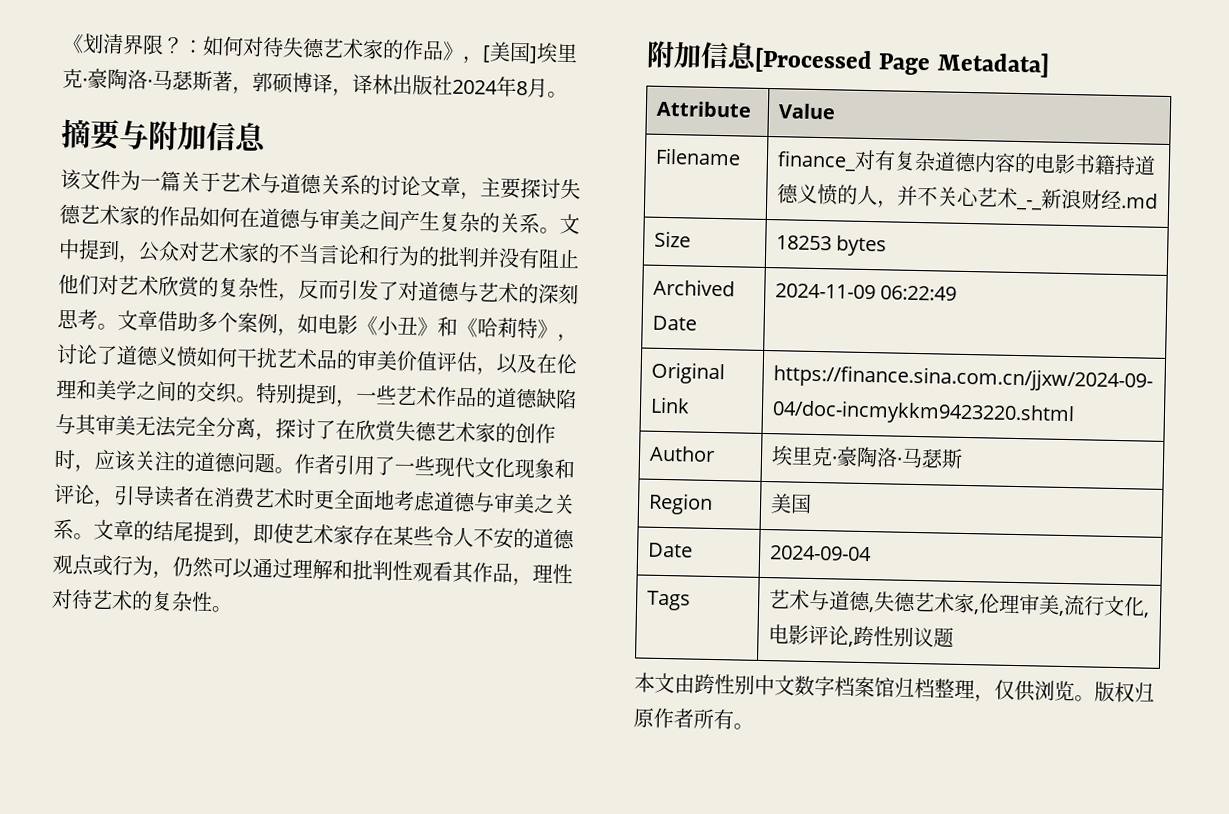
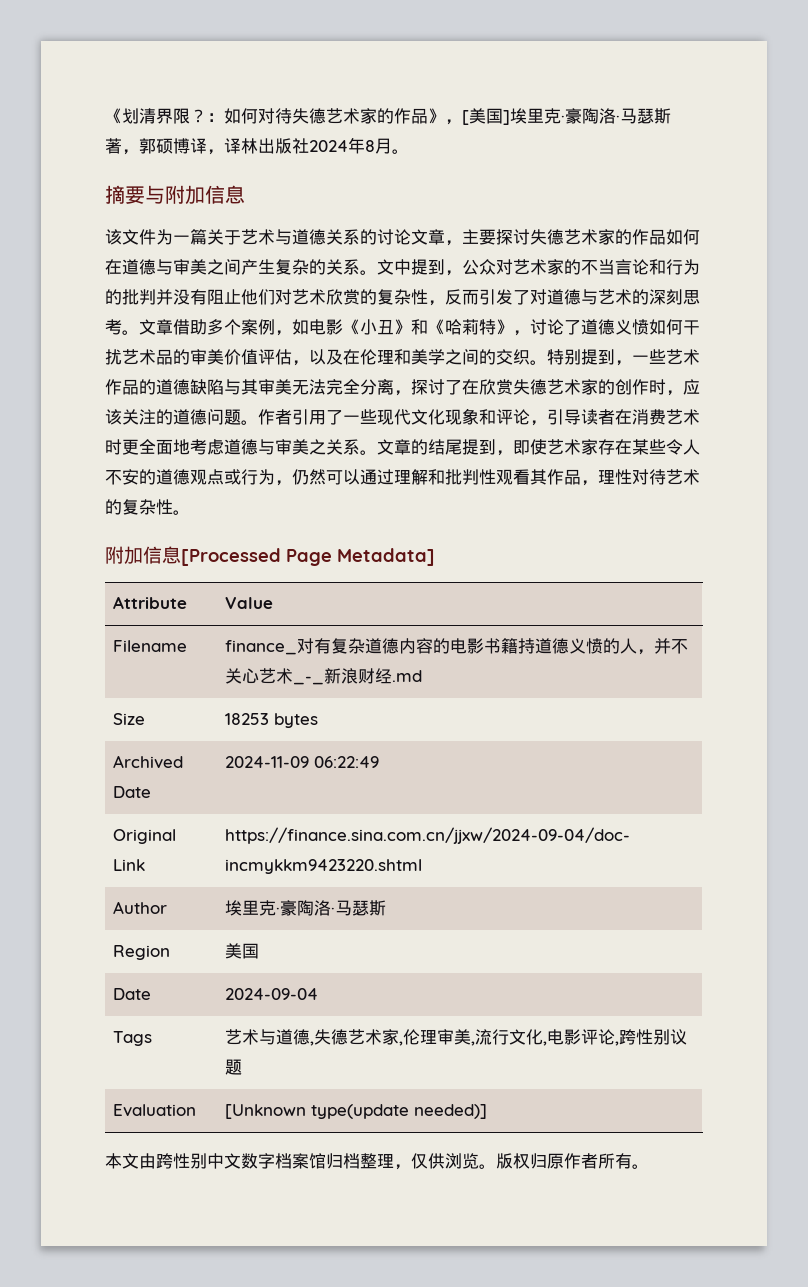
+ Evaluation | [Unknown type(update needed)]

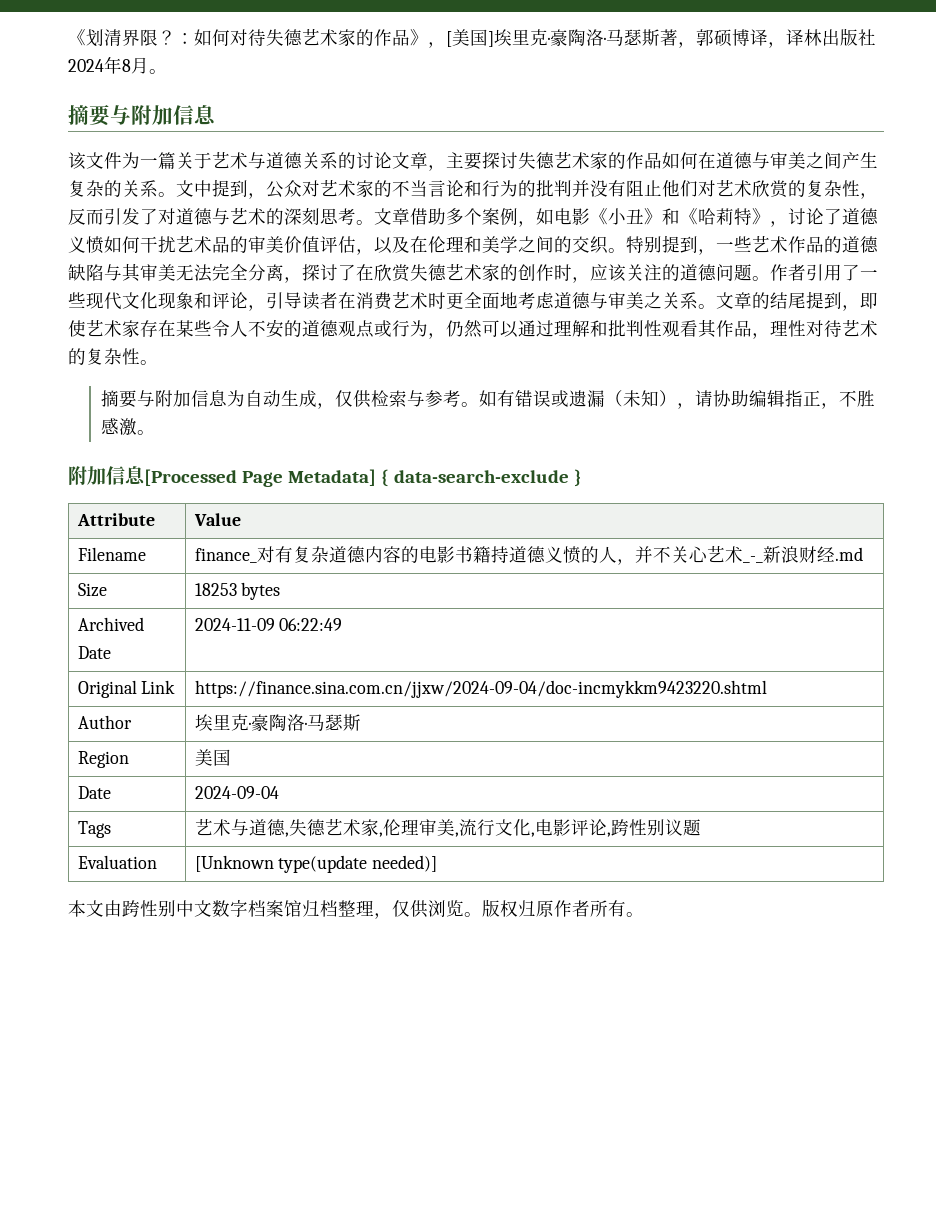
+ 摘要与附加信息为自动生成，仅供检索与参考。如有错误或遗漏（未知），请协助编辑指正，不胜感激。
- 附加信息[Processed Page Metadata]
+ 附加信息[Processed Page Metadata] { data-search-exclude }

